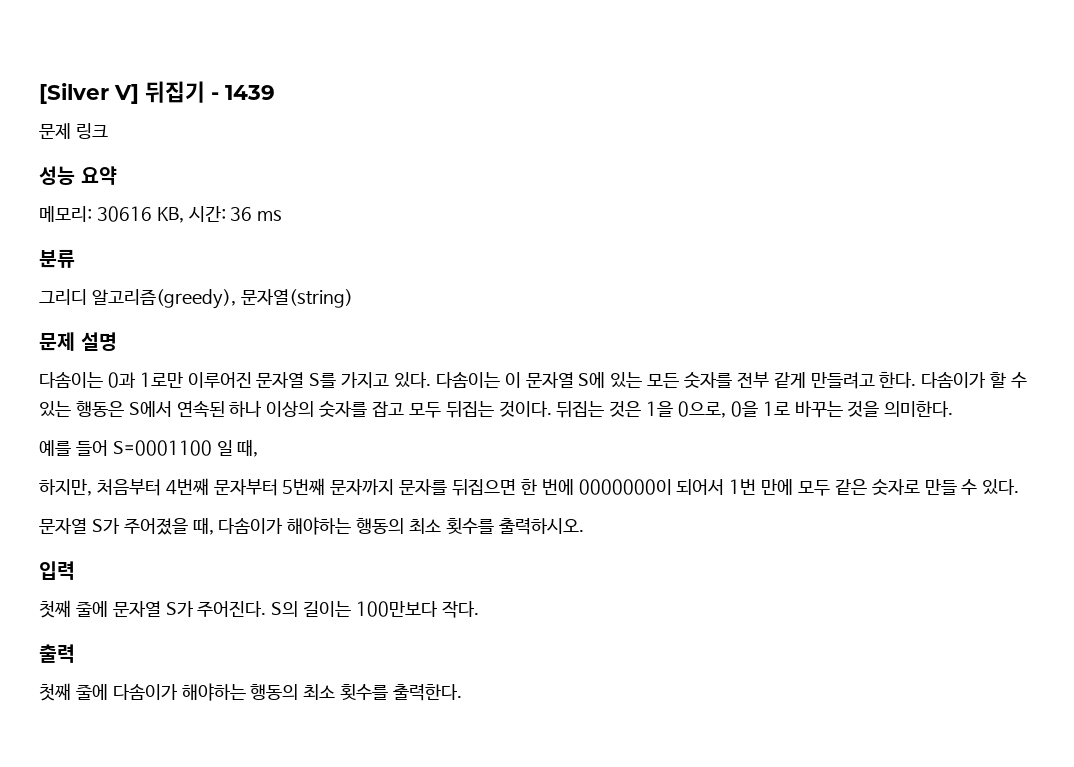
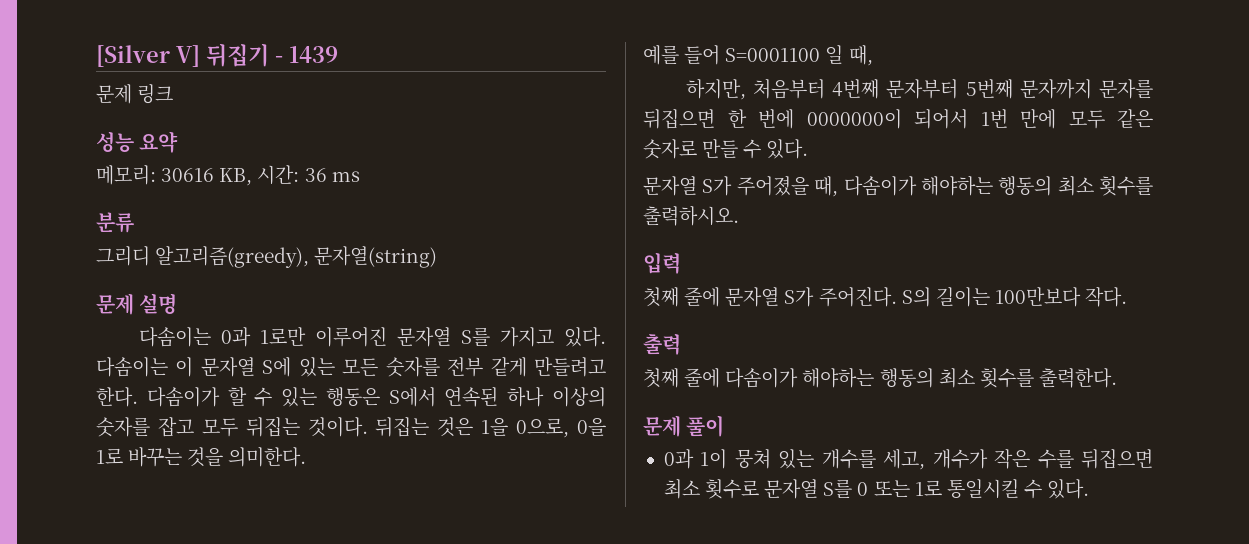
+ 문제 풀이
+ 0과 1이 뭉쳐 있는 개수를 세고, 개수가 작은 수를 뒤집으면 최소 횟수로 문자열 S를 0 또는 1로 통일시킬 수 있다.

